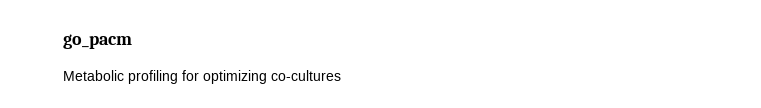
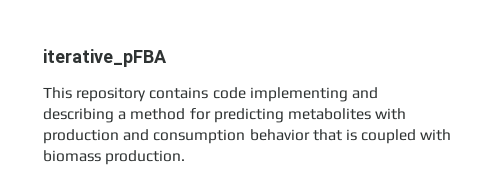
- go_pacm
- Metabolic profiling for optimizing co-cultures
+ iterative_pFBA
+ This repository contains code implementing and describing a method for predicting metabolites with production and consumption behavior that is coupled with biomass production.

